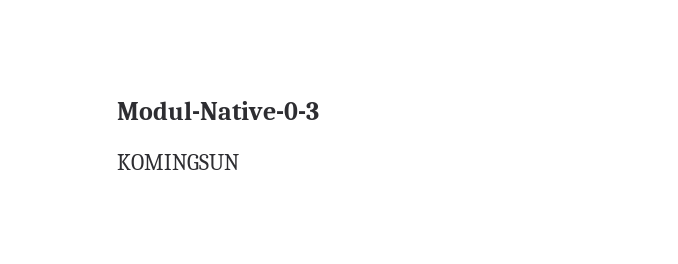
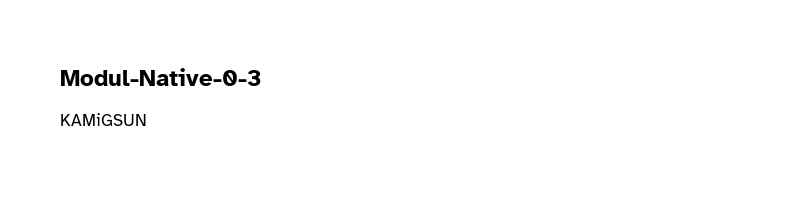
- KOMINGSUN
+ KAMiGSUN

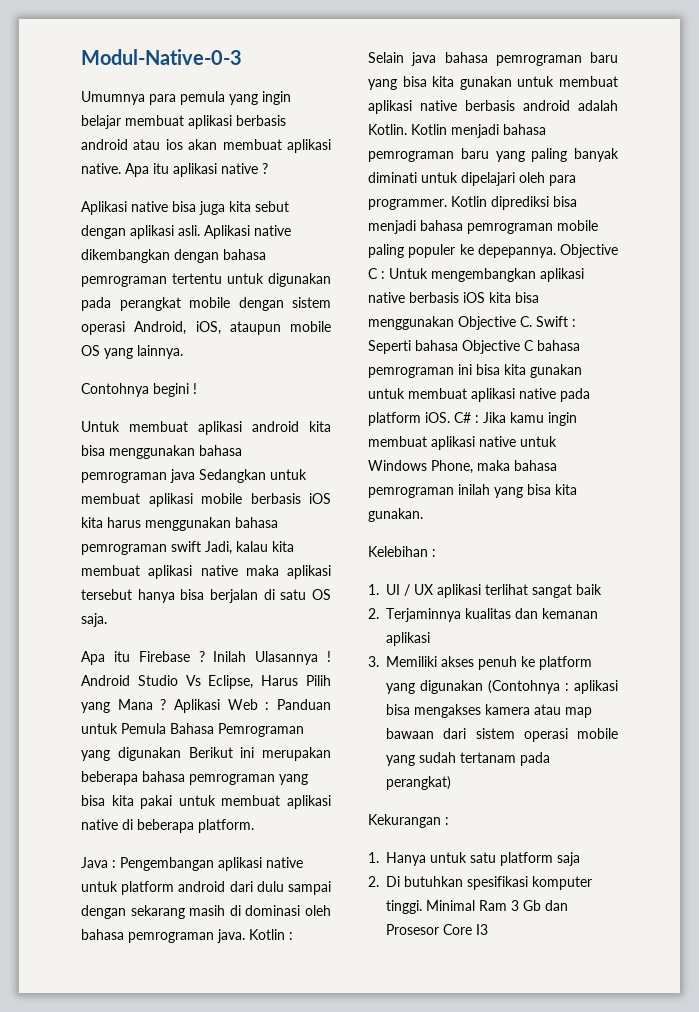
- KAMiGSUN
+ Umumnya para pemula yang ingin belajar membuat aplikasi berbasis android atau ios akan membuat aplikasi native. Apa itu aplikasi native ?
+ Aplikasi native bisa juga kita sebut dengan aplikasi asli. Aplikasi native dikembangkan dengan bahasa pemrograman tertentu untuk digunakan pada perangkat mobile dengan sistem operasi Android, iOS, ataupun mobile OS yang lainnya.
+ Contohnya begini !
+ Untuk membuat aplikasi android kita bisa menggunakan bahasa pemrograman java Sedangkan untuk membuat aplikasi mobile berbasis iOS kita harus menggunakan bahasa pemrograman swift Jadi, kalau kita membuat aplikasi native maka aplikasi tersebut hanya bisa berjalan di satu OS saja.
+ Apa itu Firebase ? Inilah Ulasannya ! Android Studio Vs Eclipse, Harus Pilih yang Mana ? Aplikasi Web : Panduan untuk Pemula Bahasa Pemrograman yang digunakan Berikut ini merupakan beberapa bahasa pemrograman yang bisa kita pakai untuk membuat aplikasi native di beberapa platform.
+ Java : Pengembangan aplikasi native untuk platform android dari dulu sampai dengan sekarang masih di dominasi oleh bahasa pemrograman java. Kotlin : Selain java bahasa pemrograman baru yang bisa kita gunakan untuk membuat aplikasi native berbasis android adalah Kotlin. Kotlin menjadi bahasa pemrograman baru yang paling banyak diminati untuk dipelajari oleh para programmer. Kotlin diprediksi bisa menjadi bahasa pemrograman mobile paling populer ke depepannya. Objective C : Untuk mengembangkan aplikasi native berbasis iOS kita bisa menggunakan Objective C. Swift : Seperti bahasa Objective C bahasa pemrograman ini bisa kita gunakan untuk membuat aplikasi native pada platform iOS. C# : Jika kamu ingin membuat aplikasi native untuk Windows Phone, maka bahasa pemrograman inilah yang bisa kita gunakan.
+ Kelebihan :
+ 1. UI / UX aplikasi terlihat sangat baik
+ 2. Terjaminnya kualitas dan kemanan aplikasi
+ 3. Memiliki akses penuh ke platform yang digunakan (Contohnya : aplikasi bisa mengakses kamera atau map bawaan dari sistem operasi mobile yang sudah tertanam pada perangkat)
+ Kekurangan :
+ 1. Hanya untuk satu platform saja
+ 2. Di butuhkan spesifikasi komputer tinggi. Minimal Ram 3 Gb dan Prosesor Core I3

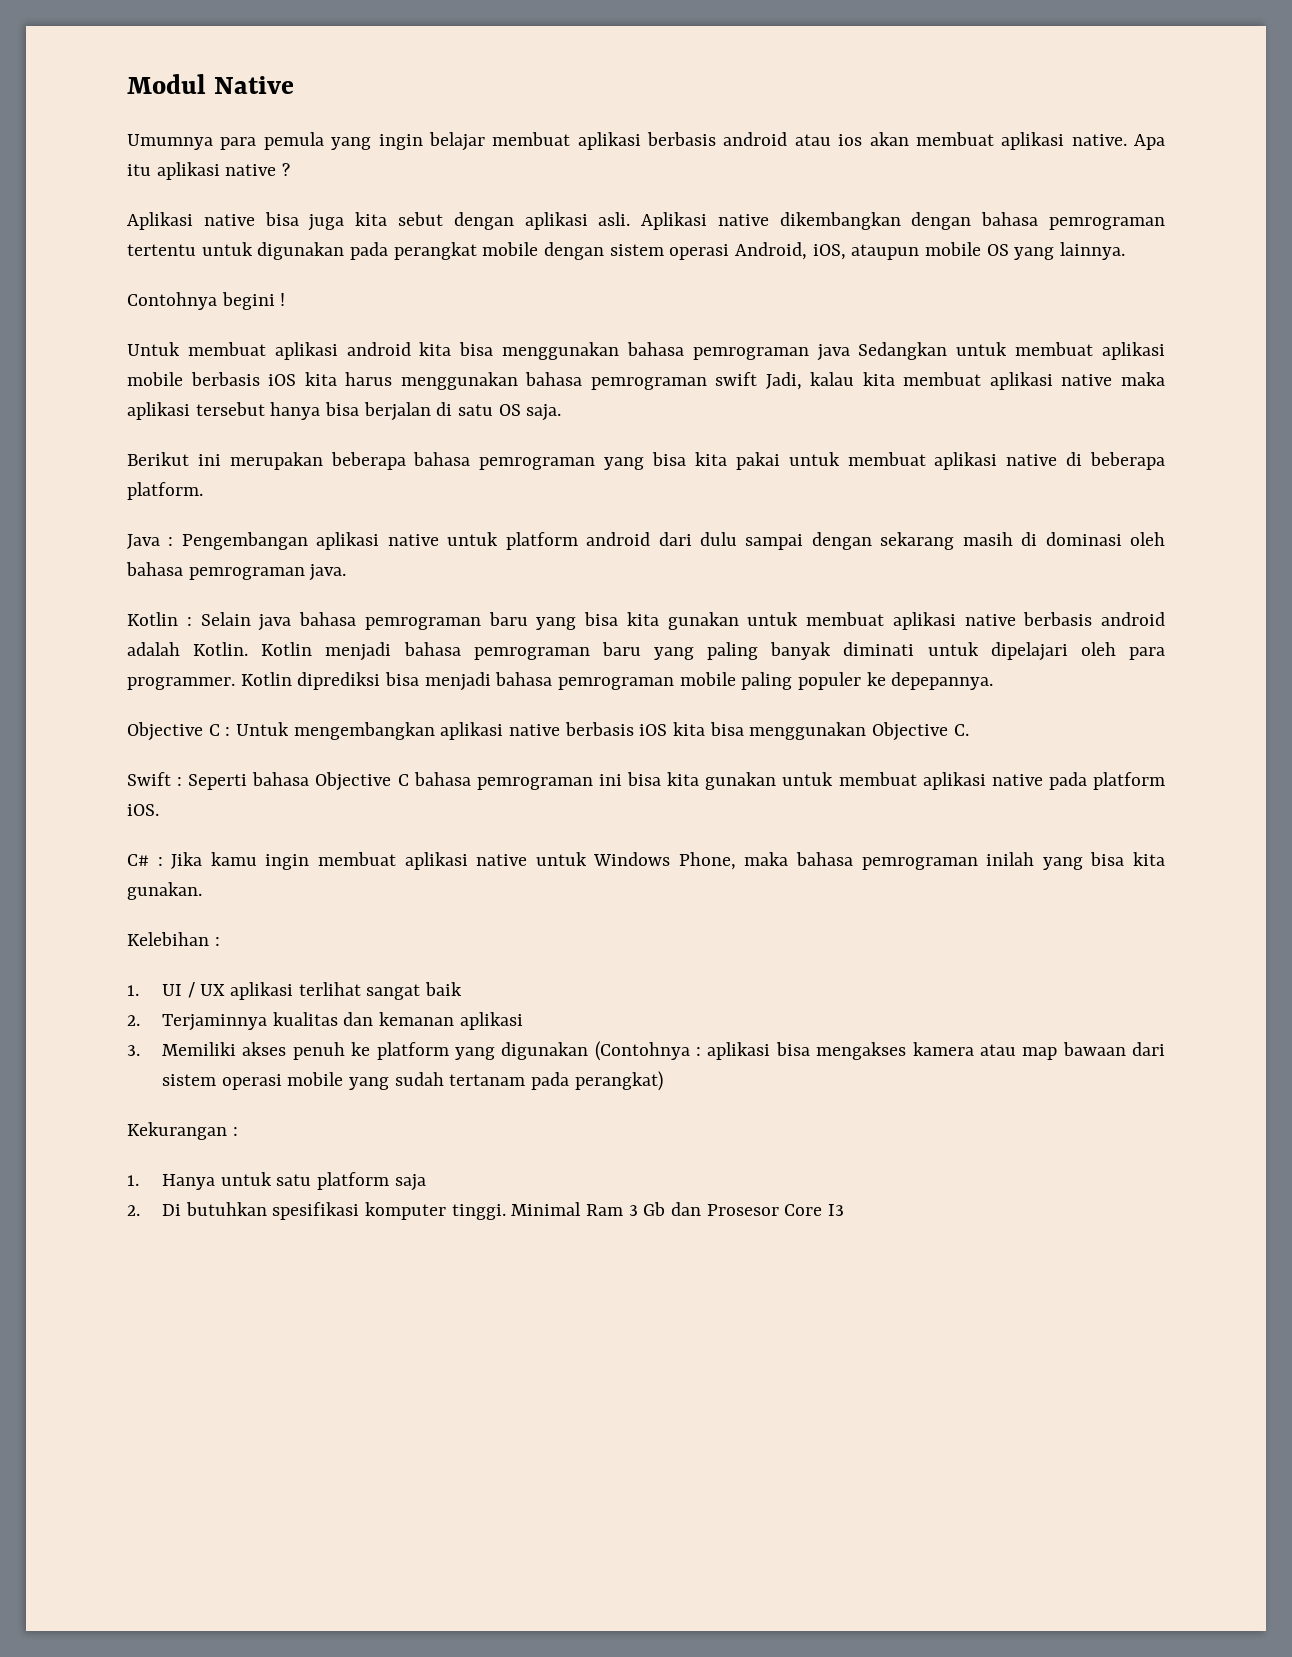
- Modul-Native-0-3
+ Modul Native
- Apa itu Firebase ? Inilah Ulasannya ! Android Studio Vs Eclipse, Harus Pilih yang Mana ? Aplikasi Web : Panduan untuk Pemula Bahasa Pemrograman yang digunakan Berikut ini merupakan beberapa bahasa pemrograman yang bisa kita pakai untuk membuat aplikasi native di beberapa platform.
+ Berikut ini merupakan beberapa bahasa pemrograman yang bisa kita pakai untuk membuat aplikasi native di beberapa platform.
- Java : Pengembangan aplikasi native untuk platform android dari dulu sampai dengan sekarang masih di dominasi oleh bahasa pemrograman java. Kotlin : Selain java bahasa pemrograman baru yang bisa kita gunakan untuk membuat aplikasi native berbasis android adalah Kotlin.
+ Java : Pengembangan aplikasi native untuk platform android dari dulu sampai dengan sekarang masih di dominasi oleh bahasa pemrograman java.
+ Kotlin : Selain java bahasa pemrograman baru yang bisa kita gunakan untuk membuat aplikasi native berbasis android adalah Kotlin.
- Kotlin diprediksi bisa menjadi bahasa pemrograman mobile paling populer ke depepannya. Objective C :
+ Kotlin diprediksi bisa menjadi bahasa pemrograman mobile paling populer ke depepannya.
+ Objective C :
- Untuk mengembangkan aplikasi native berbasis iOS kita bisa menggunakan Objective C. Swift :
+ Untuk mengembangkan aplikasi native berbasis iOS kita bisa menggunakan Objective C.
+ Swift :
- Seperti bahasa Objective C bahasa pemrograman ini bisa kita gunakan untuk membuat aplikasi native pada platform iOS. C# :
+ Seperti bahasa Objective C bahasa pemrograman ini bisa kita gunakan untuk membuat aplikasi native pada platform iOS.
+ C# :

